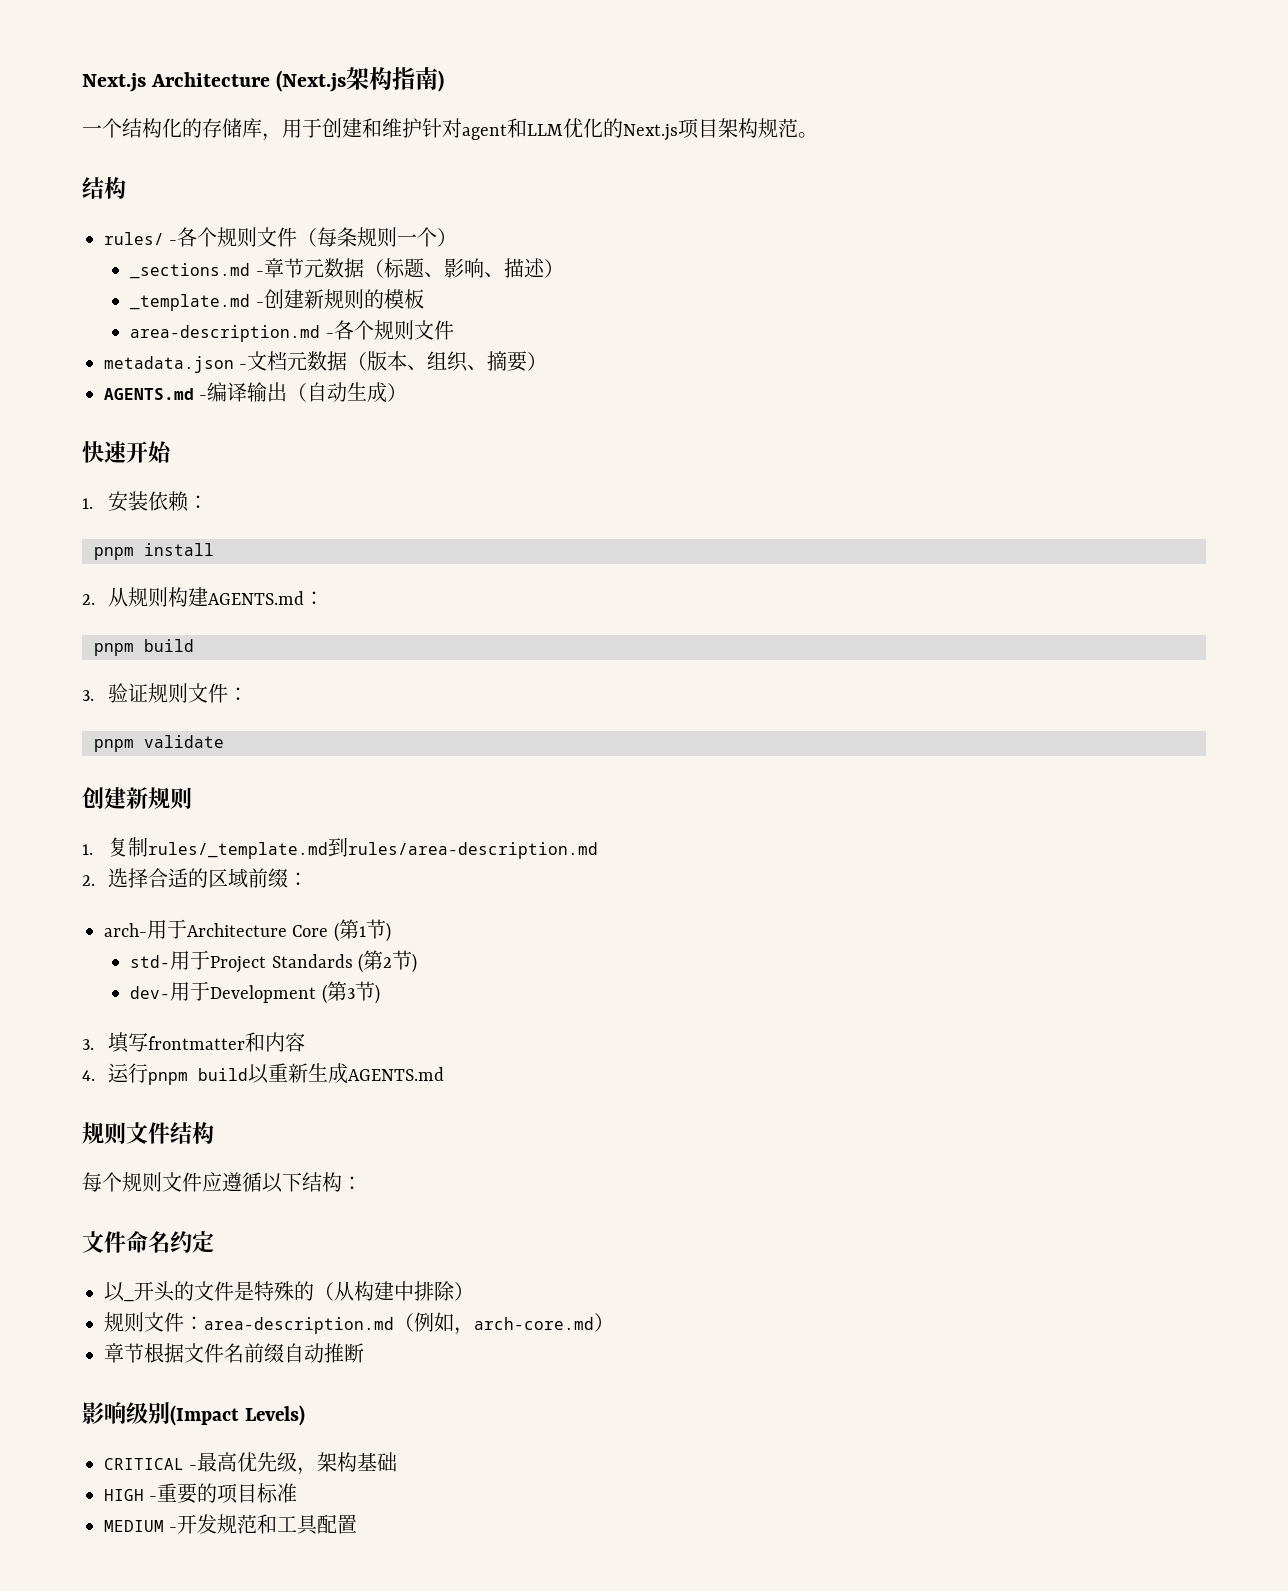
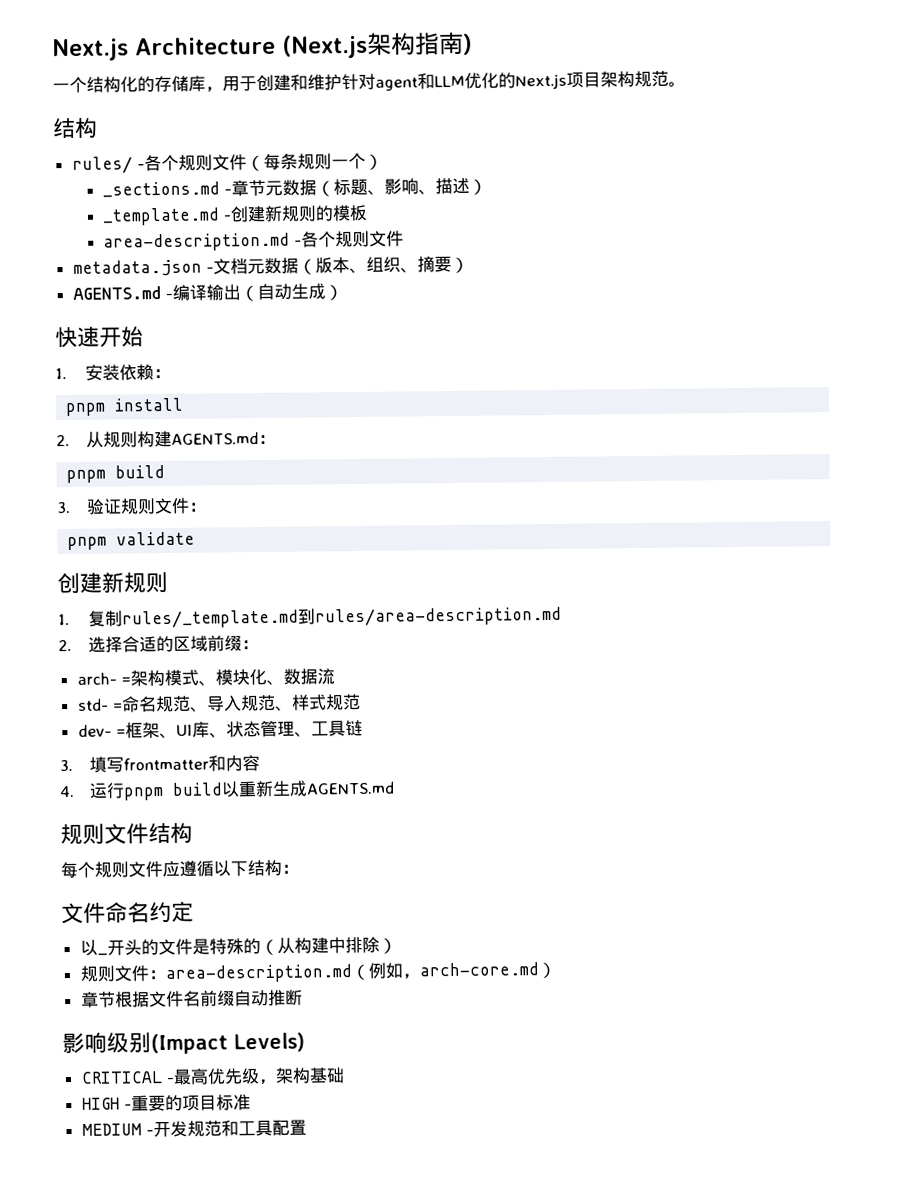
- arch-用于Architecture Core (第1节)
- std-用于Project Standards (第2节)
- dev-用于Development (第3节)
+ arch- =架构模式、模块化、数据流
+ std- =命名规范、导入规范、样式规范
+ dev- =框架、UI库、状态管理、工具链

